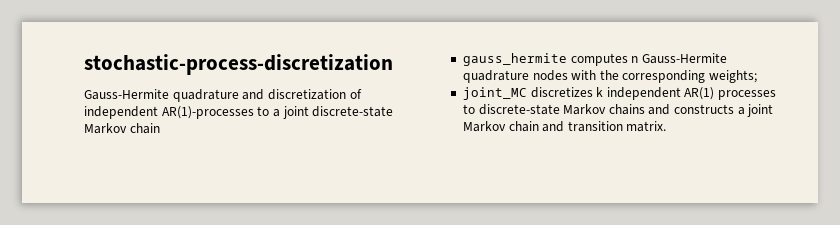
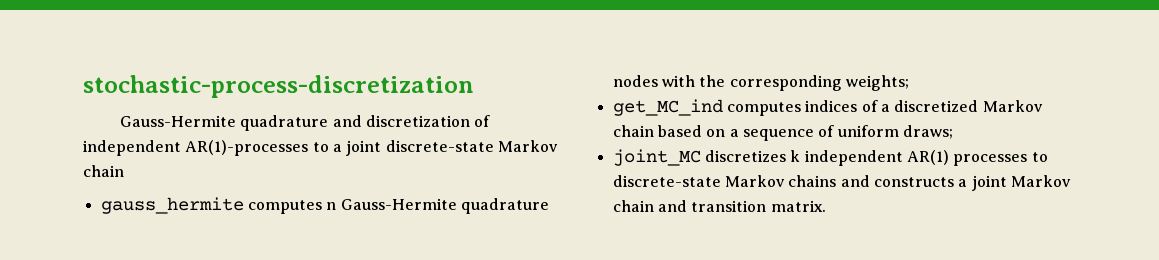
+ get_MC_ind computes indices of a discretized Markov chain based on a sequence of uniform draws;

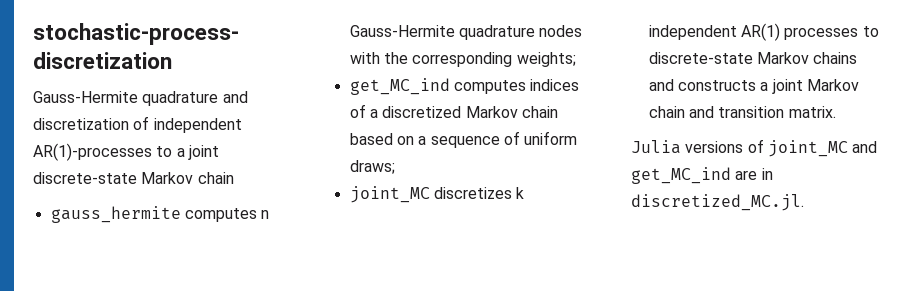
+ Julia versions of joint_MC and get_MC_ind are in discretized_MC.jl.

